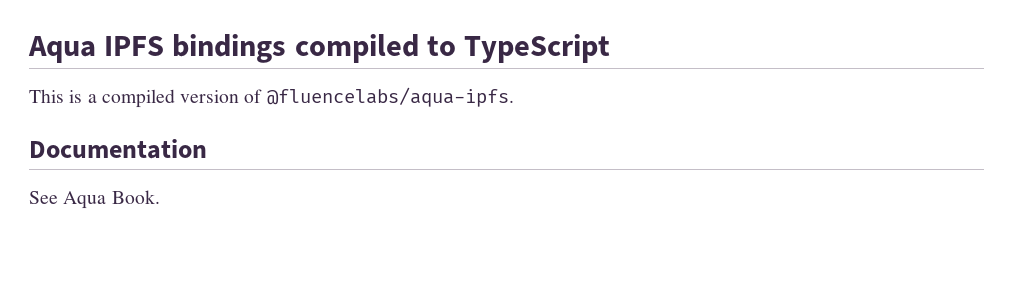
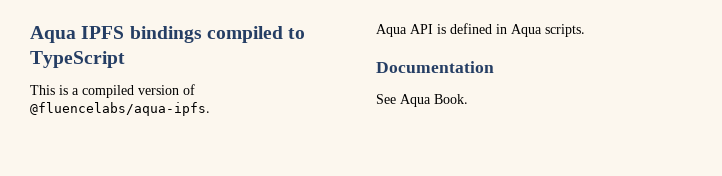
+ Aqua API is defined in Aqua scripts.

